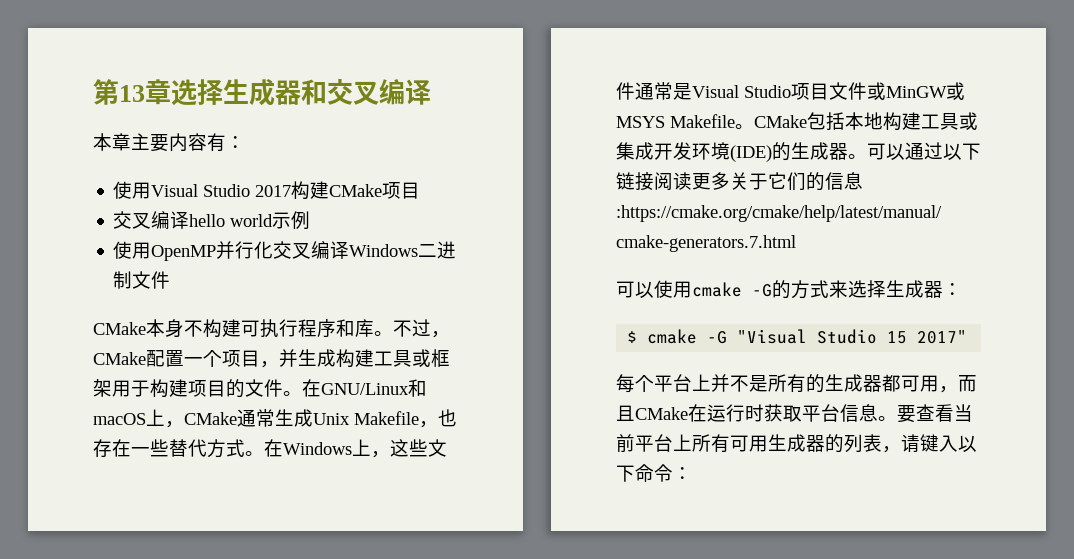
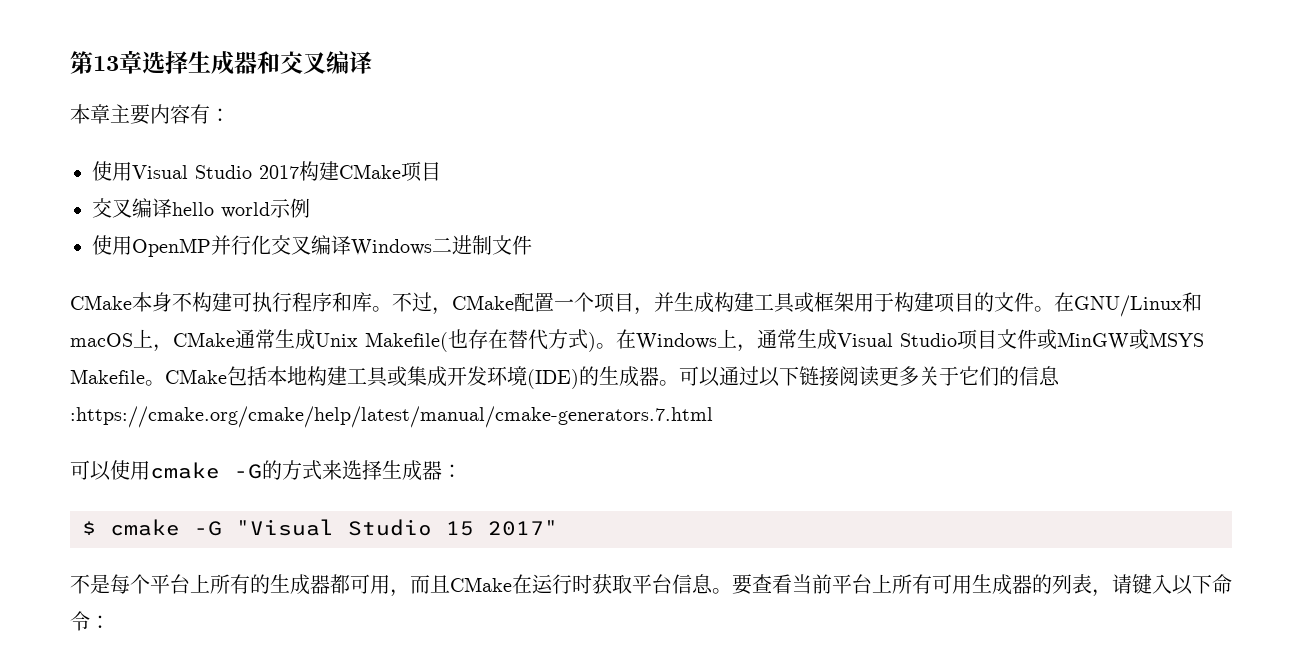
- 在GNU/Linux和macOS上，CMake通常生成Unix Makefile，也存在一些替代方式。
+ 在GNU/Linux和macOS上，CMake通常生成Unix Makefile(也存在替代方式)。
- 在Windows上，这些文件通常是Visual Studio项目文件或MinGW或MSYS Makefile。
+ 在Windows上，通常生成Visual Studio项目文件或MinGW或MSYS Makefile。
- 每个平台上并不是所有的生成器都可用，而且CMake在运行时获取平台信息。
+ 不是每个平台上所有的生成器都可用，而且CMake在运行时获取平台信息。

